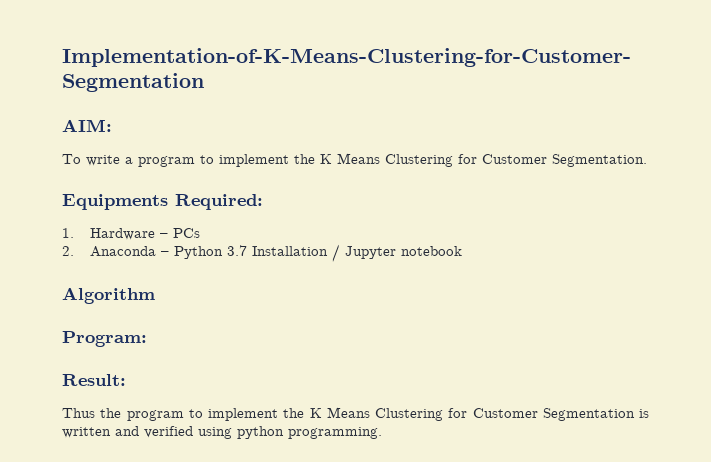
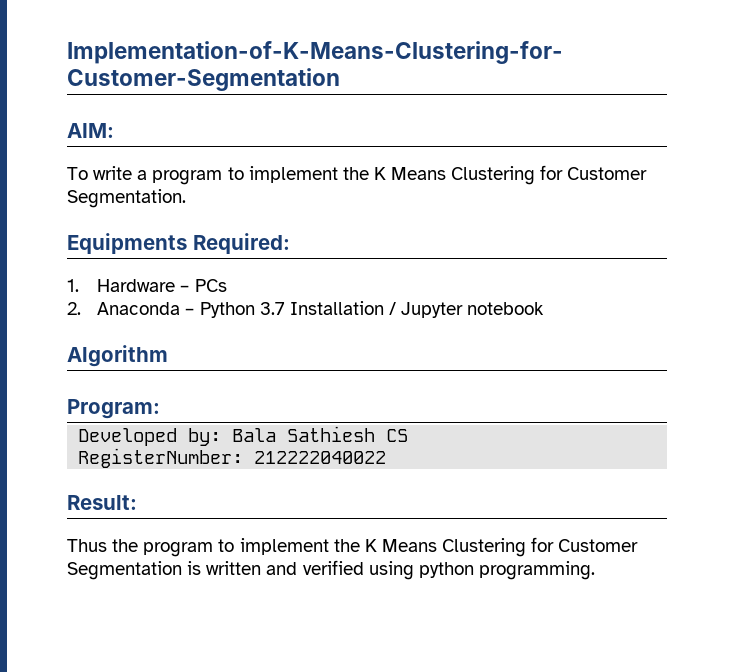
+ Developed by: Bala Sathiesh CS
+ RegisterNumber: 212222040022

